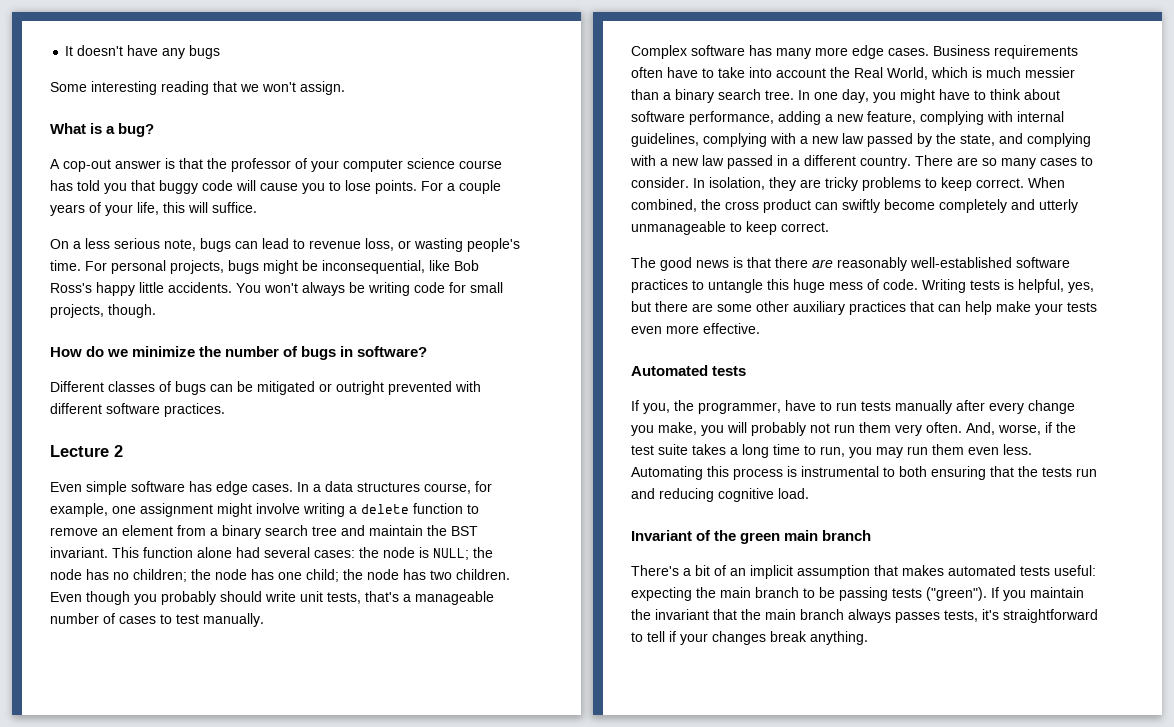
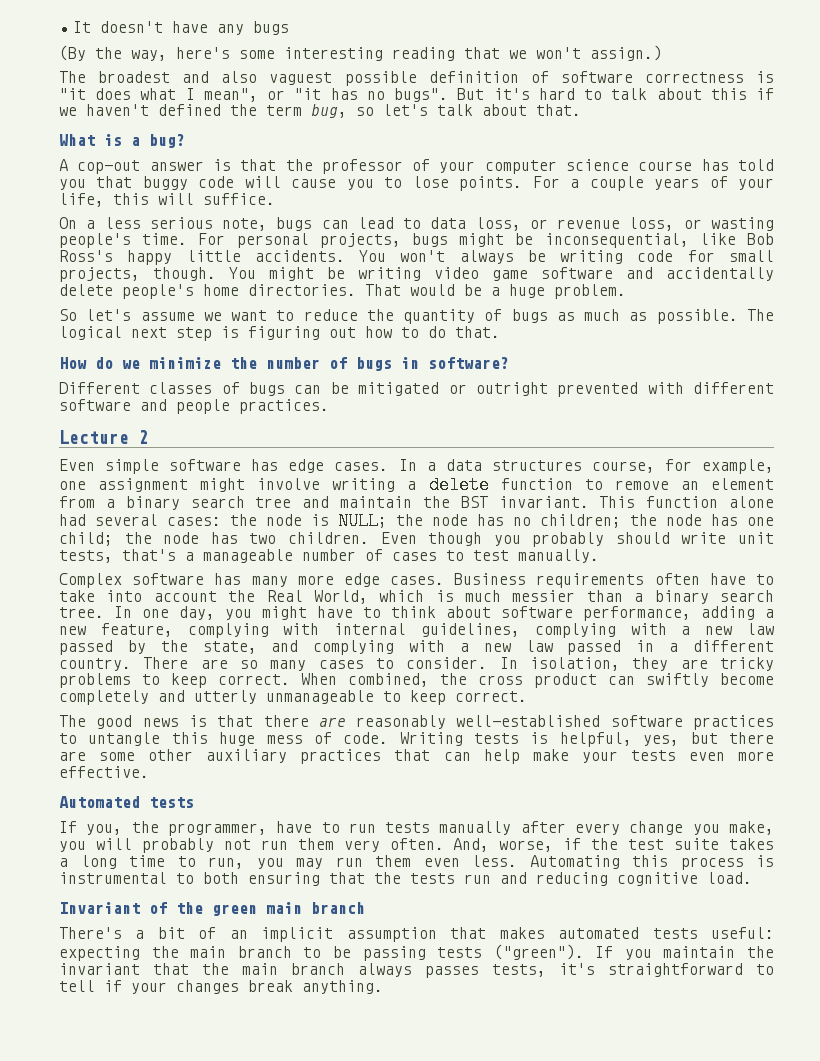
- Some interesting reading that we won't assign.
+ (By the way, here's some interesting reading that we won't assign.)
+ The broadest and also vaguest possible definition of software correctness is "it does what I mean", or "it has no bugs". But it's hard to talk about this if we haven't defined the term bug, so let's talk about that.
- On a less serious note, bugs can lead to revenue loss, or wasting people's time.
+ On a less serious note, bugs can lead to data loss, or revenue loss, or wasting people's time.
+ You might be writing video game software and accidentally delete people's home directories. That would be a huge problem.
+ So let's assume we want to reduce the quantity of bugs as much as possible. The logical next step is figuring out how to do that.
- Different classes of bugs can be mitigated or outright prevented with different software practices.
+ Different classes of bugs can be mitigated or outright prevented with different software and people practices.

